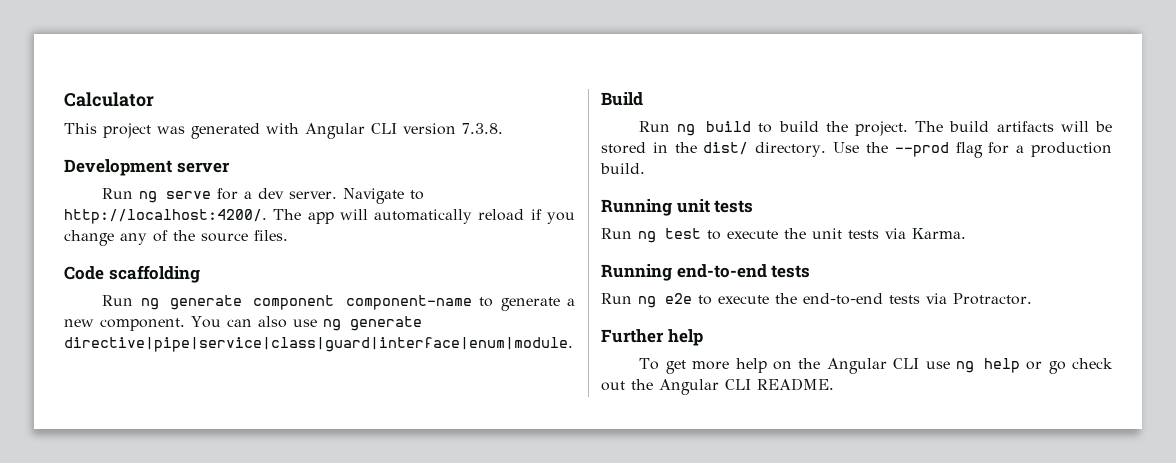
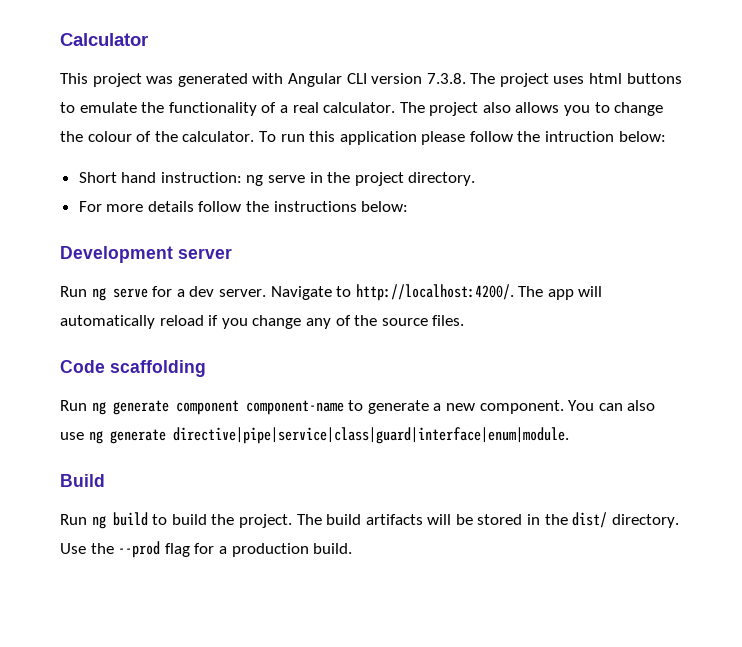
- This project was generated with Angular CLI version 7.3.8.
+ This project was generated with Angular CLI version 7.3.8. The project uses html buttons to emulate the functionality of a real calculator. The project also allows you to change the colour of the calculator. To run this application please follow the intruction below:
+ Short hand instruction: ng serve in the project directory.
+ For more details follow the instructions below:
- Running unit tests
- Run ng test to execute the unit tests via Karma.
- Running end-to-end tests
- Run ng e2e to execute the end-to-end tests via Protractor.
- Further help
- To get more help on the Angular CLI use ng help or go check out the Angular CLI README.

